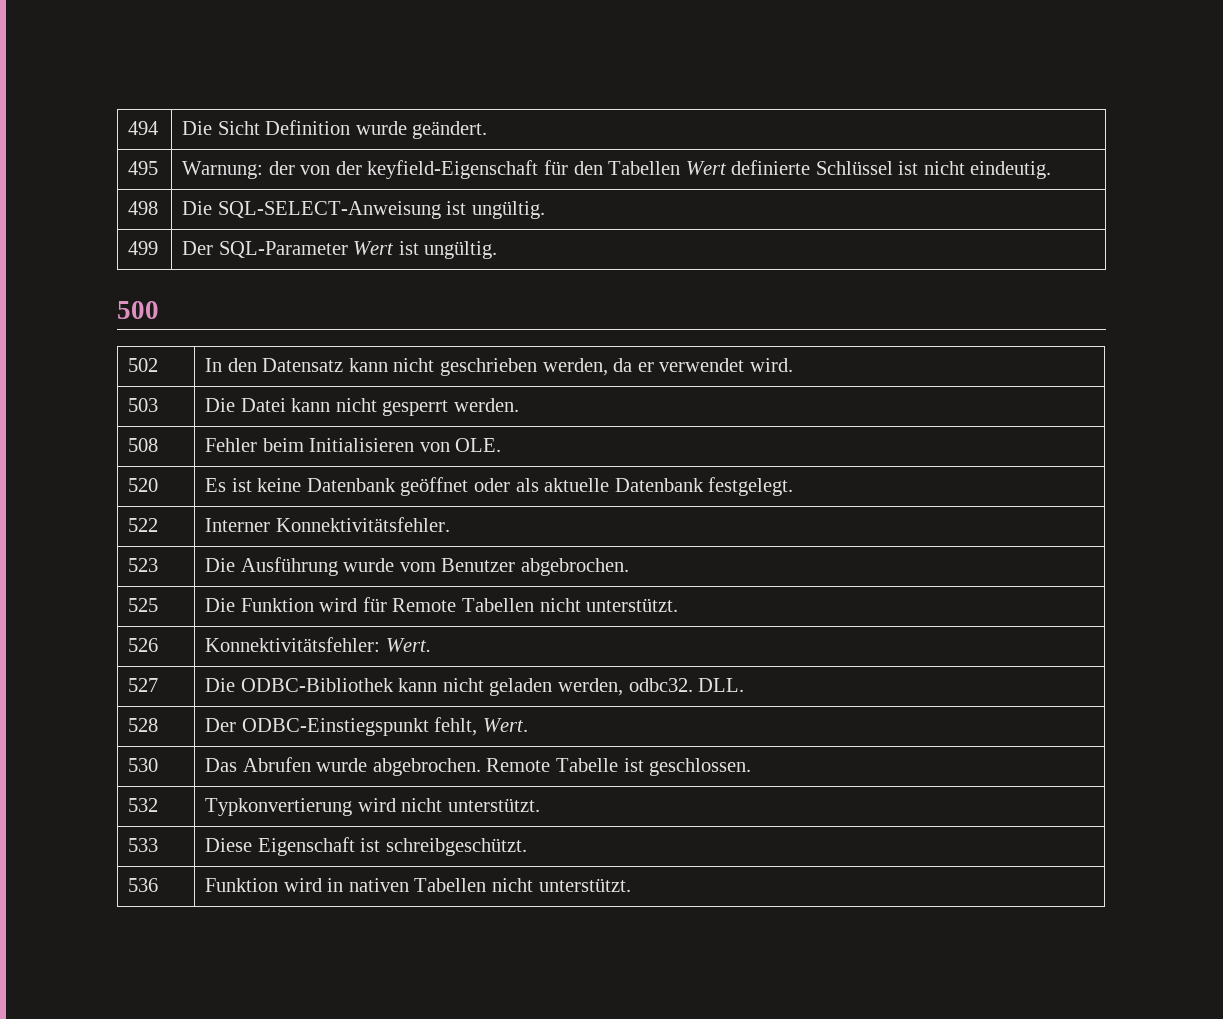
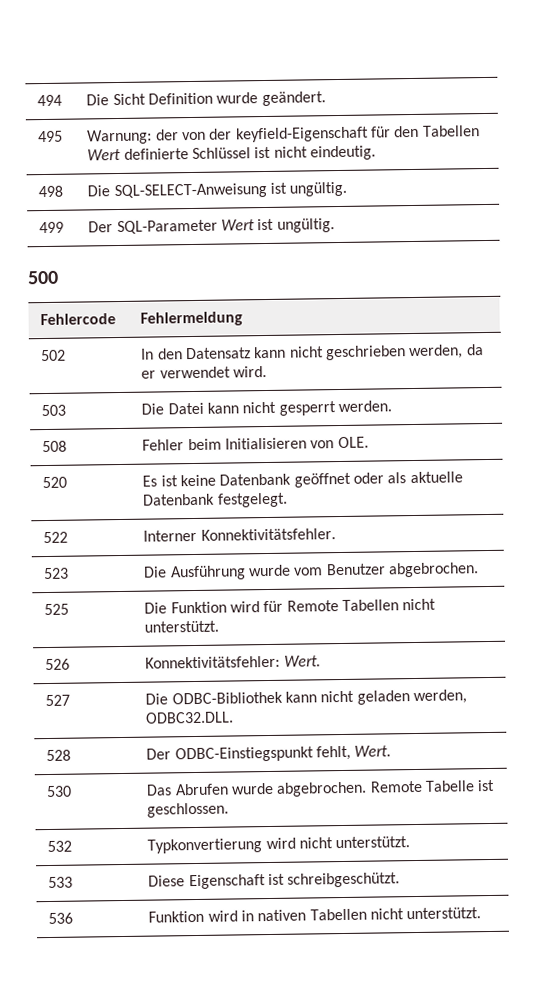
+ Fehlercode | Fehlermeldung
- 527 | Die ODBC-Bibliothek kann nicht geladen werden, odbc32. DLL.
+ 527 | Die ODBC-Bibliothek kann nicht geladen werden, ODBC32.DLL.

